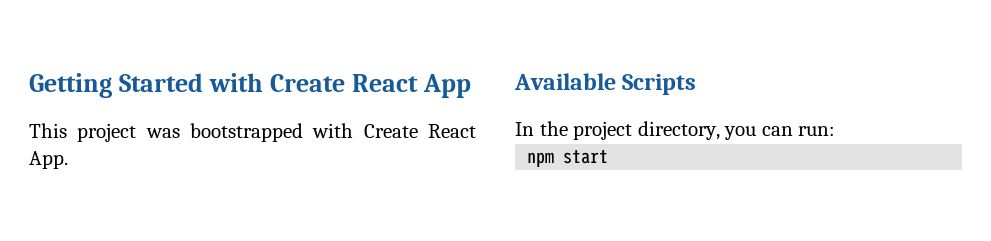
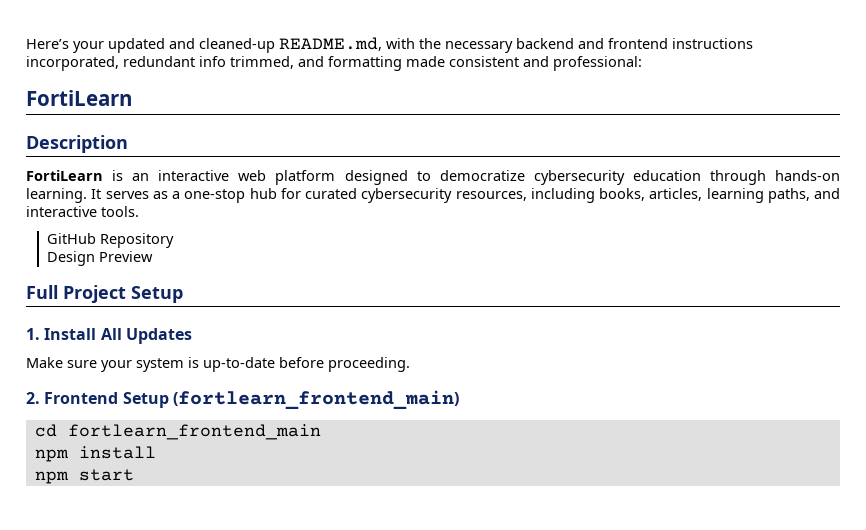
- Getting Started with Create React App
- This project was bootstrapped with Create React App.
- Available Scripts
- In the project directory, you can run:
+ Here’s your updated and cleaned-up README.md, with the necessary backend and frontend instructions incorporated, redundant info trimmed, and formatting made consistent and professional:
+ FortiLearn
+ Description
+ FortiLearn is an interactive web platform designed to democratize cybersecurity education through hands-on learning. It serves as a one-stop hub for curated cybersecurity resources, including books, articles, learning paths, and interactive tools.
+ GitHub Repository
+ Design Preview
+ Full Project Setup
+ 1. Install All Updates
+ Make sure your system is up-to-date before proceeding.
+ 2. Frontend Setup (fortlearn_frontend_main)
+ cd fortlearn_frontend_main
+ npm install

